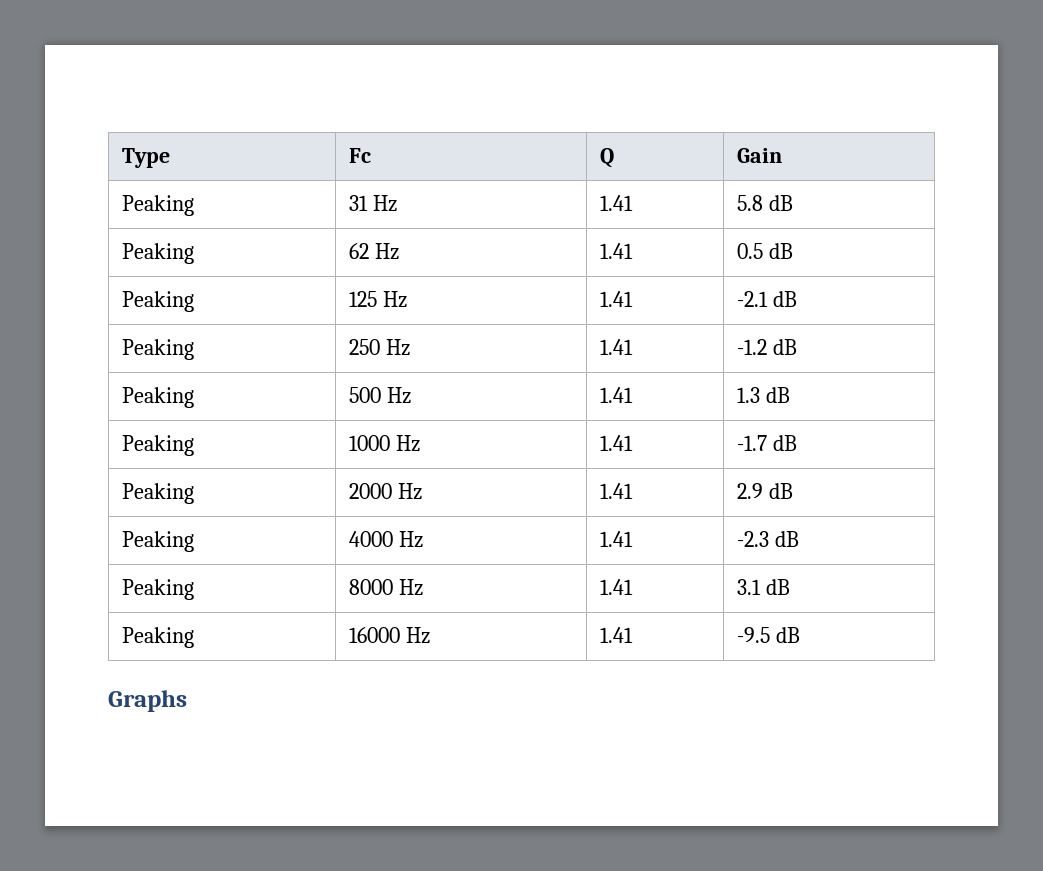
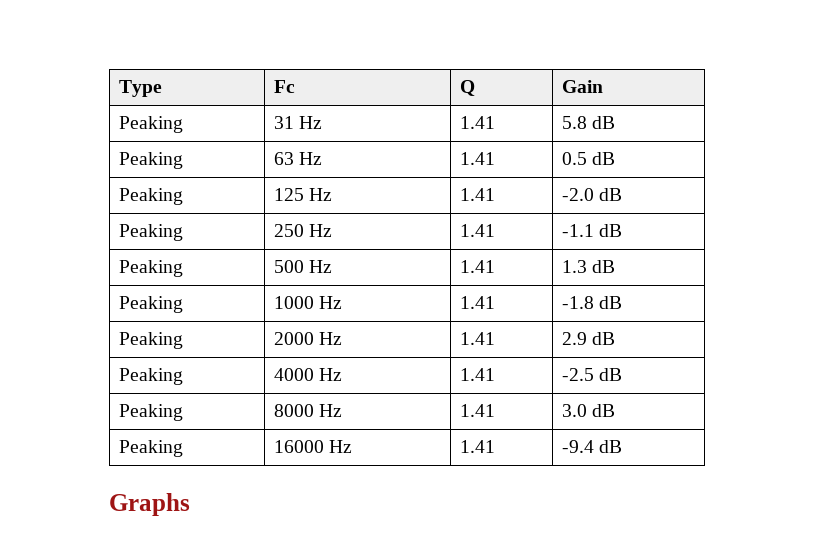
- Peaking | 62 Hz | 1.41 | 0.5 dB
+ Peaking | 63 Hz | 1.41 | 0.5 dB
- Peaking | 125 Hz | 1.41 | -2.1 dB
+ Peaking | 125 Hz | 1.41 | -2.0 dB
- Peaking | 250 Hz | 1.41 | -1.2 dB
+ Peaking | 250 Hz | 1.41 | -1.1 dB
- Peaking | 1000 Hz | 1.41 | -1.7 dB
+ Peaking | 1000 Hz | 1.41 | -1.8 dB
- Peaking | 4000 Hz | 1.41 | -2.3 dB
+ Peaking | 4000 Hz | 1.41 | -2.5 dB
- Peaking | 8000 Hz | 1.41 | 3.1 dB
+ Peaking | 8000 Hz | 1.41 | 3.0 dB
- Peaking | 16000 Hz | 1.41 | -9.5 dB
+ Peaking | 16000 Hz | 1.41 | -9.4 dB

